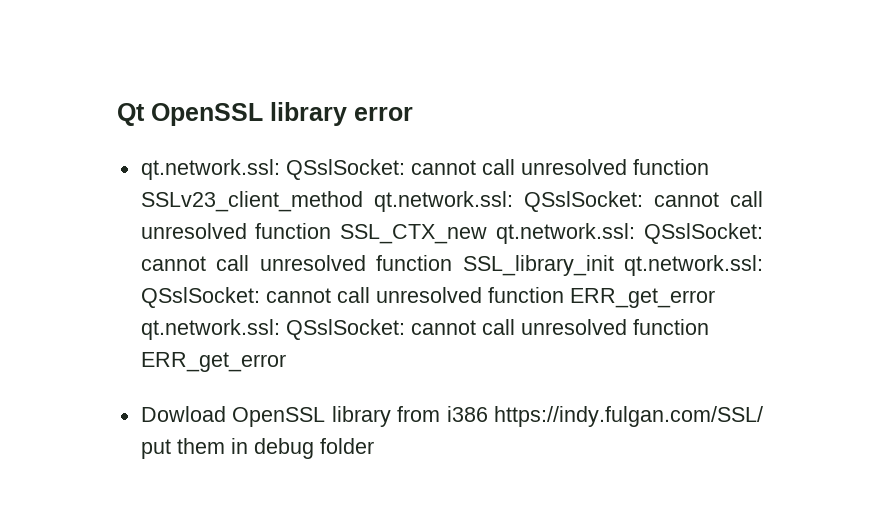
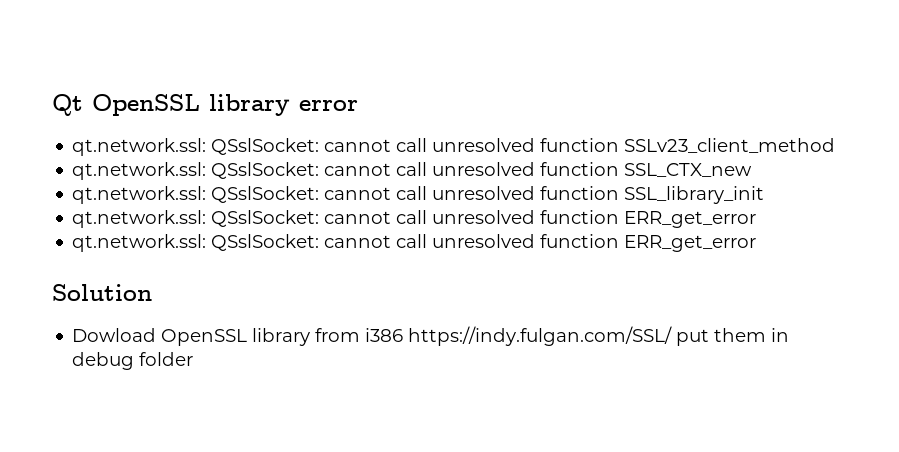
- qt.network.ssl: QSslSocket: cannot call unresolved function SSLv23_client_method qt.network.ssl: QSslSocket: cannot call unresolved function SSL_CTX_new qt.network.ssl: QSslSocket: cannot call unresolved function SSL_library_init qt.network.ssl: QSslSocket: cannot call unresolved function ERR_get_error qt.network.ssl: QSslSocket: cannot call unresolved function ERR_get_error
+ qt.network.ssl: QSslSocket: cannot call unresolved function SSLv23_client_method
+ qt.network.ssl: QSslSocket: cannot call unresolved function SSL_CTX_new
+ qt.network.ssl: QSslSocket: cannot call unresolved function SSL_library_init
+ qt.network.ssl: QSslSocket: cannot call unresolved function ERR_get_error
+ qt.network.ssl: QSslSocket: cannot call unresolved function ERR_get_error
+ Solution

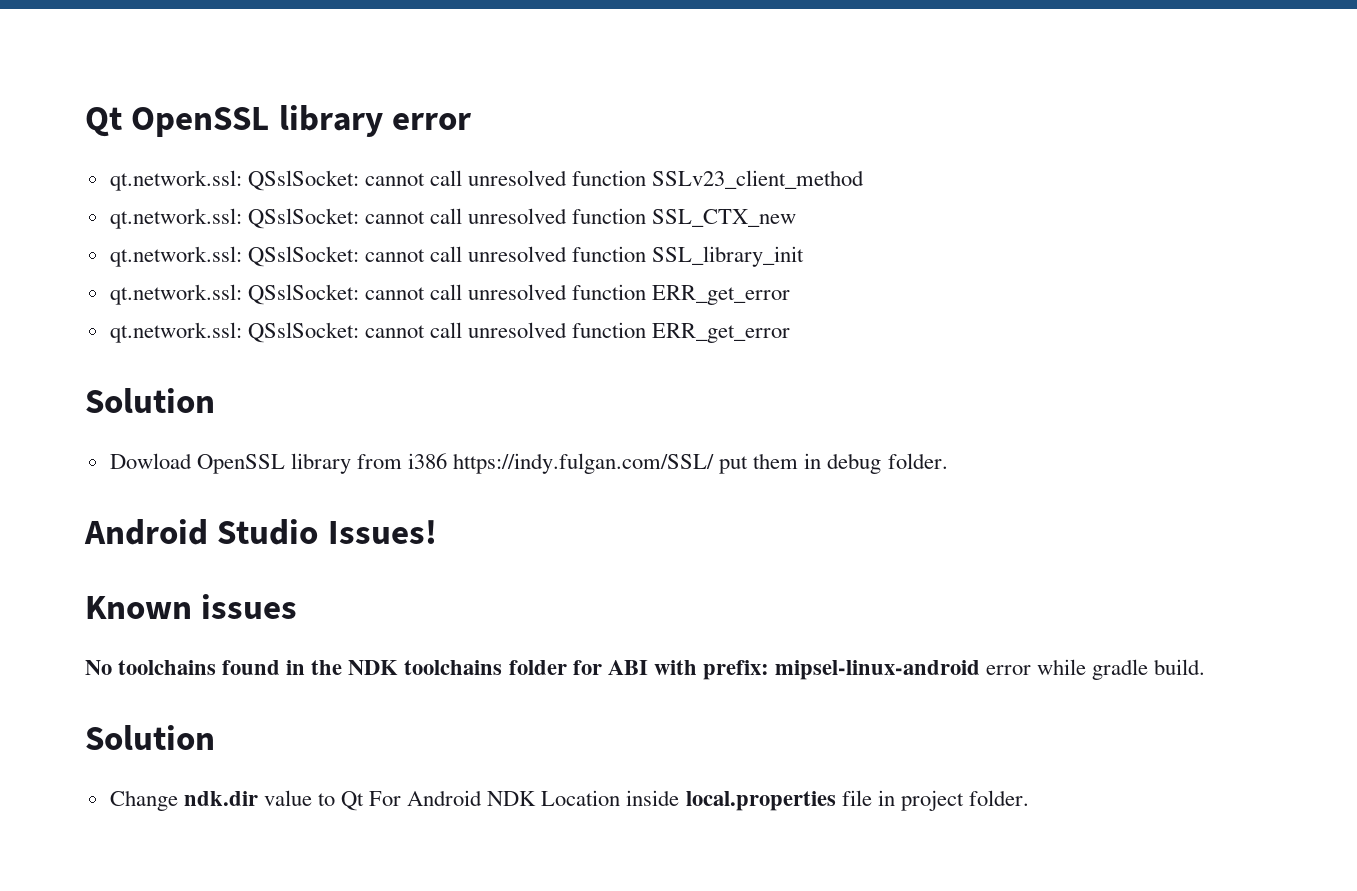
- Dowload OpenSSL library from i386 https://indy.fulgan.com/SSL/ put them in debug folder
+ Dowload OpenSSL library from i386 https://indy.fulgan.com/SSL/ put them in debug folder.
+ Android Studio Issues!
+ Known issues
+ No toolchains found in the NDK toolchains folder for ABI with prefix: mipsel-linux-android error while gradle build.
+ Solution
+ Change ndk.dir value to Qt For Android NDK Location inside local.properties file in project folder.

